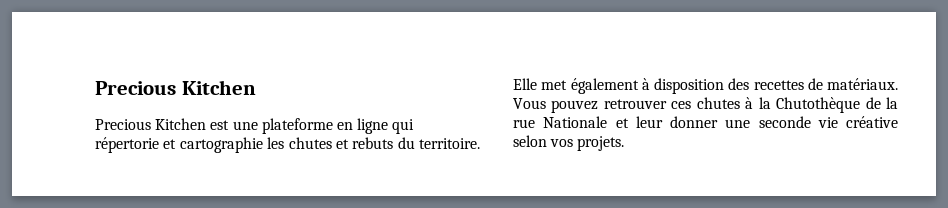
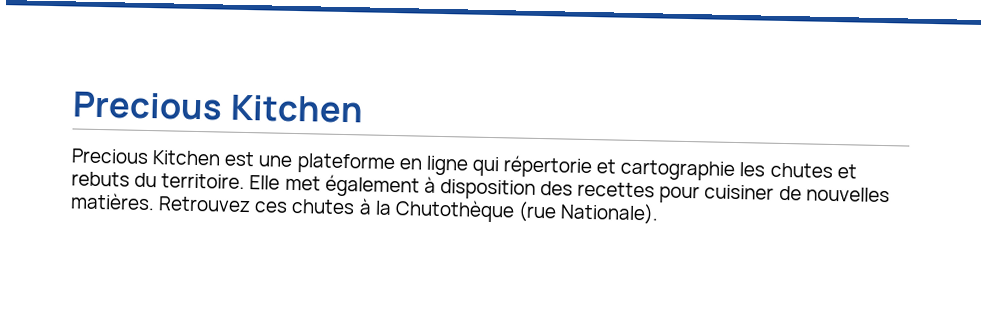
- Elle met également à disposition des recettes de matériaux. Vous pouvez retrouver ces chutes à la Chutothèque de la rue Nationale et leur donner une seconde vie créative selon vos projets.
+ Elle met également à disposition des recettes pour cuisiner de nouvelles matières. Retrouvez ces chutes à la Chutothèque (rue Nationale).

